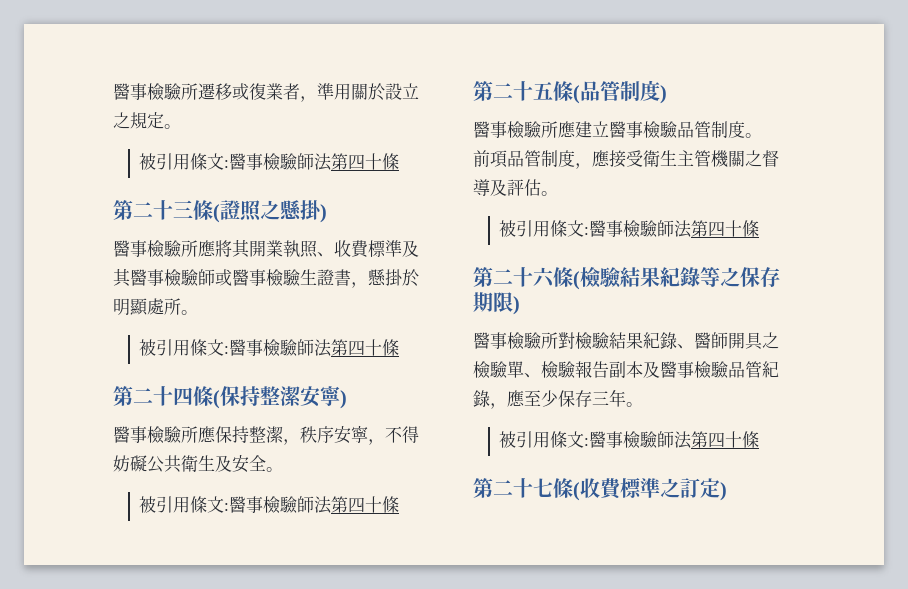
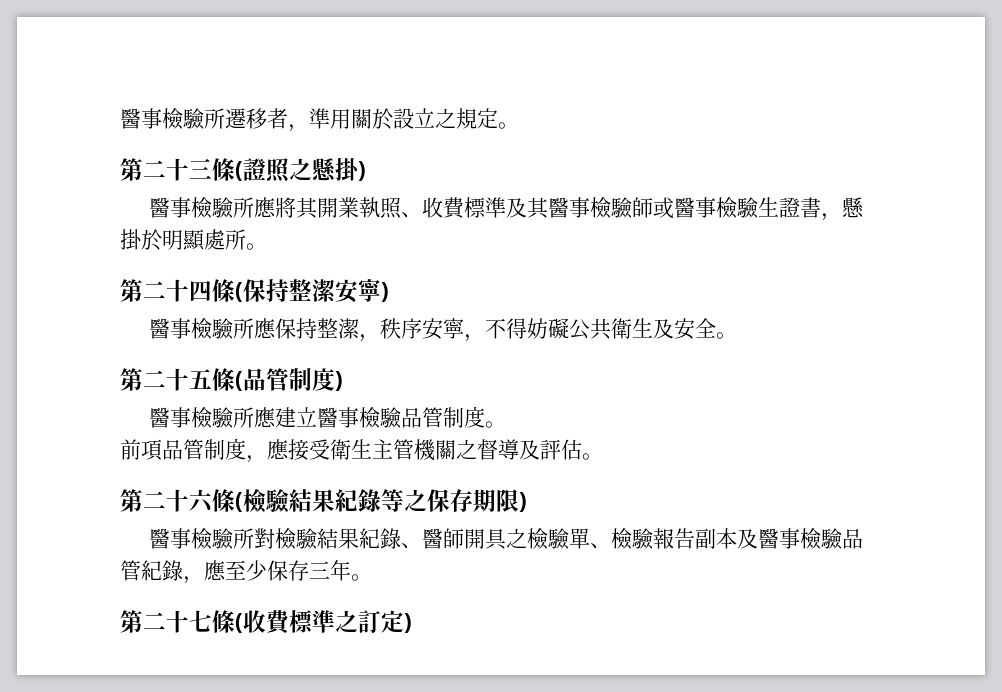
- 醫事檢驗所遷移或復業者，準用關於設立之規定。
- 被引用條文:醫事檢驗師法第四十條
+ 醫事檢驗所遷移者，準用關於設立之規定。
  醫事檢驗所應將其開業執照、收費標準及其醫事檢驗師或醫事檢驗生證書，懸掛於明顯處所。
- 被引用條文:醫事檢驗師法第四十條
  醫事檢驗所應保持整潔，秩序安寧，不得妨礙公共衛生及安全。
- 被引用條文:醫事檢驗師法第四十條
  前項品管制度，應接受衛生主管機關之督導及評估。
- 被引用條文:醫事檢驗師法第四十條
  醫事檢驗所對檢驗結果紀錄、醫師開具之檢驗單、檢驗報告副本及醫事檢驗品管紀錄，應至少保存三年。
- 被引用條文:醫事檢驗師法第四十條

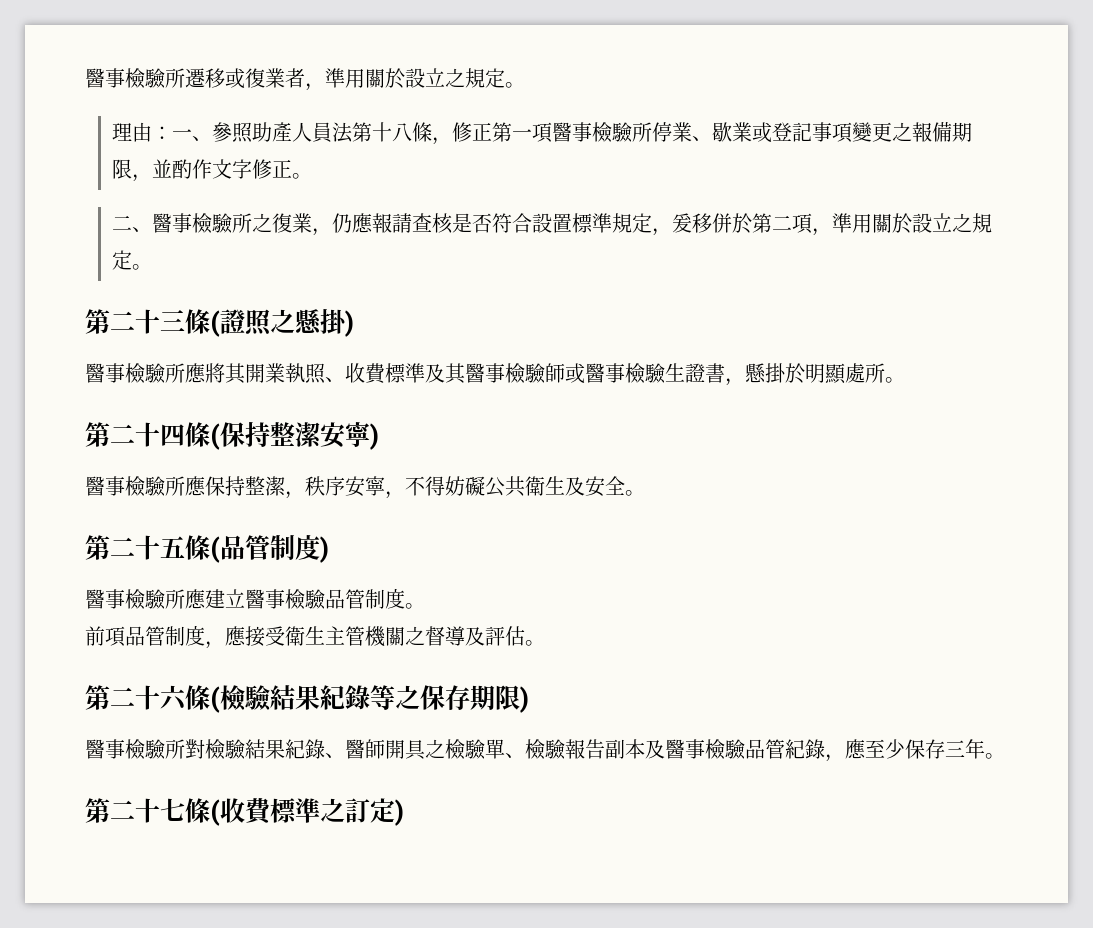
- 醫事檢驗所遷移者，準用關於設立之規定。
+ 醫事檢驗所遷移或復業者，準用關於設立之規定。
+ 理由：一、參照助產人員法第十八條，修正第一項醫事檢驗所停業、歇業或登記事項變更之報備期限，並酌作文字修正。
+ 二、醫事檢驗所之復業，仍應報請查核是否符合設置標準規定，爰移併於第二項，準用關於設立之規定。

